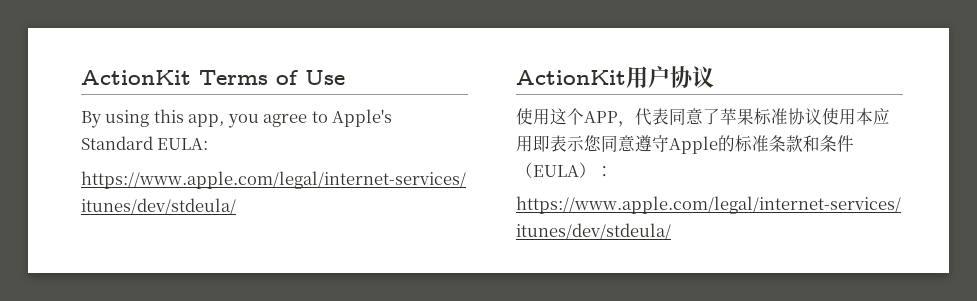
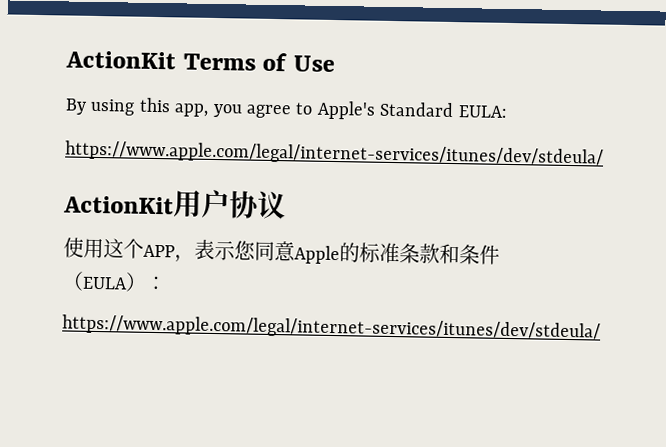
- 使用这个APP，代表同意了苹果标准协议使用本应用即表示您同意遵守Apple的标准条款和条件（EULA）：
+ 使用这个APP，表示您同意Apple的标准条款和条件（EULA）：

